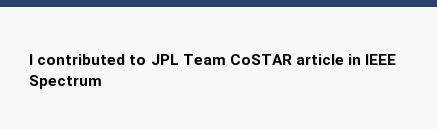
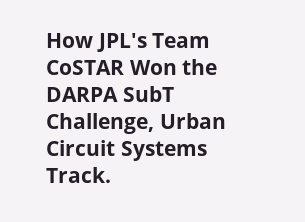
- I contributed to JPL Team CoSTAR article in IEEE Spectrum
+ How JPL's Team CoSTAR Won the DARPA SubT Challenge, Urban Circuit Systems Track.

